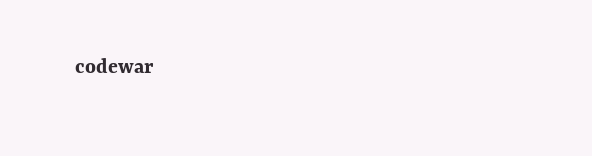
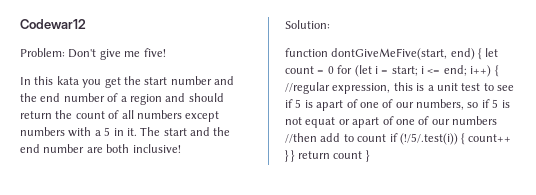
- codewar
+ Codewar12
+ Problem: Don't give me five!
+ In this kata you get the start number and the end number of a region and should return the count of all numbers except numbers with a 5 in it. The start and the end number are both inclusive!
+ Solution:
+ function dontGiveMeFive(start, end) { let count = 0 for (let i = start; i <= end; i++) { //regular expression, this is a unit test to see if 5 is apart of one of our numbers, so if 5 is not equat or apart of one of our numbers //then add to count if (!/5/.test(i)) { count++ } } return count }

